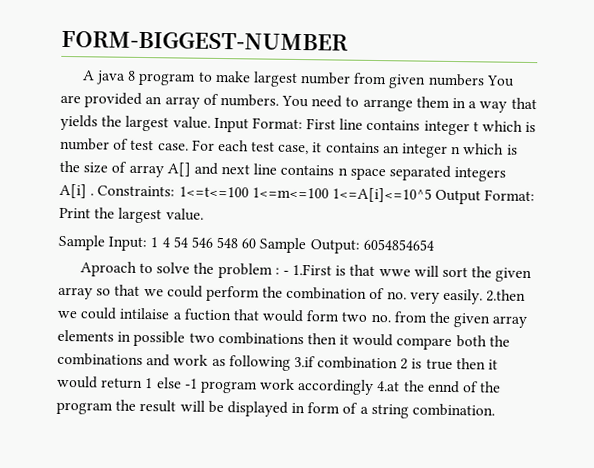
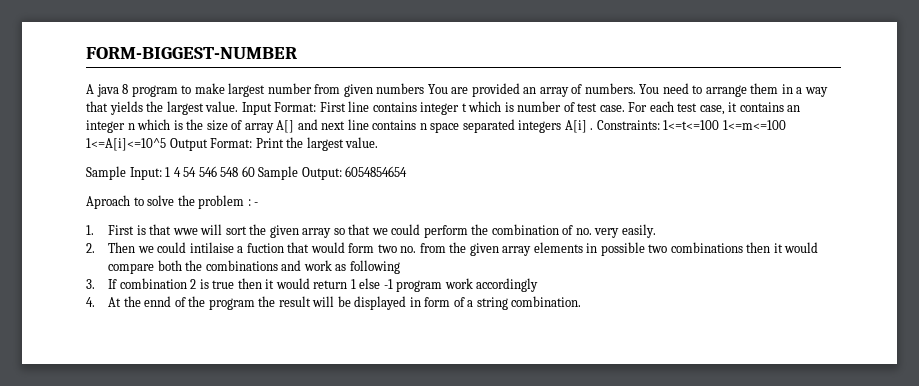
- - 1.First is that wwe will sort the given array so that we could perform the combination of no. very easily. 2.then we could intilaise a fuction that would form two no. from the given array elements in possible two combinations then it would compare both the combinations and work as following 3.if combination 2 is true then it would return 1 else -1 program work accordingly 4.at the ennd of the program the result will be displayed in form of a string combination.
+ -
+ 1. First is that wwe will sort the given array so that we could perform the combination of no. very easily.
+ 2. Then we could intilaise a fuction that would form two no. from the given array elements in possible two combinations then it would compare both the combinations and work as following
+ 3. If combination 2 is true then it would return 1 else -1 program work accordingly
+ 4. At the ennd of the program the result will be displayed in form of a string combination.

